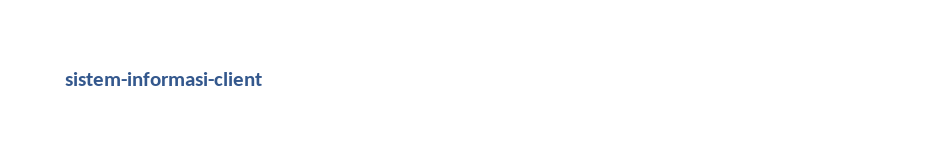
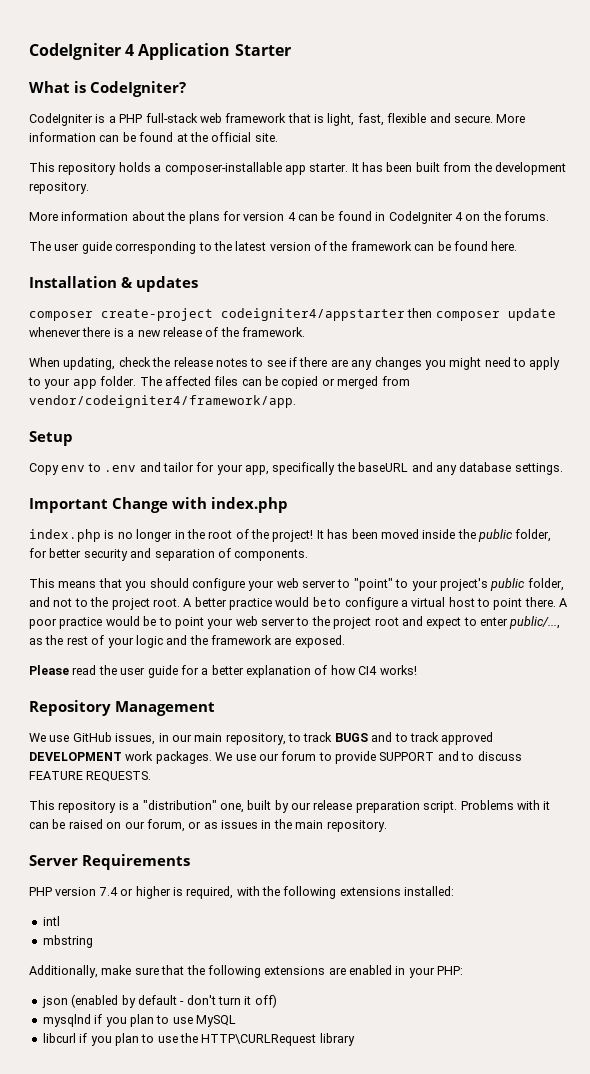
- sistem-informasi-client
+ CodeIgniter 4 Application Starter
+ What is CodeIgniter?
+ CodeIgniter is a PHP full-stack web framework that is light, fast, flexible and secure. More information can be found at the official site.
+ This repository holds a composer-installable app starter. It has been built from the development repository.
+ More information about the plans for version 4 can be found in CodeIgniter 4 on the forums.
+ The user guide corresponding to the latest version of the framework can be found here.
+ Installation & updates
+ composer create-project codeigniter4/appstarter then composer update whenever there is a new release of the framework.
+ When updating, check the release notes to see if there are any changes you might need to apply to your app folder. The affected files can be copied or merged from vendor/codeigniter4/framework/app.
+ Setup
+ Copy env to .env and tailor for your app, specifically the baseURL and any database settings.
+ Important Change with index.php
+ index.php is no longer in the root of the project! It has been moved inside the public folder, for better security and separation of components.
+ This means that you should configure your web server to "point" to your project's public folder, and not to the project root. A better practice would be to configure a virtual host to point there. A poor practice would be to point your web server to the project root and expect to enter public/..., as the rest of your logic and the framework are exposed.
+ Please read the user guide for a better explanation of how CI4 works!
+ Repository Management
+ We use GitHub issues, in our main repository, to track BUGS and to track approved DEVELOPMENT work packages. We use our forum to provide SUPPORT and to discuss FEATURE REQUESTS.
+ This repository is a "distribution" one, built by our release preparation script. Problems with it can be raised on our forum, or as issues in the main repository.
+ Server Requirements
+ PHP version 7.4 or higher is required, with the following extensions installed:
+ intl
+ mbstring
+ Additionally, make sure that the following extensions are enabled in your PHP:
+ json (enabled by default - don't turn it off)
+ mysqlnd if you plan to use MySQL
+ libcurl if you plan to use the HTTP\CURLRequest library

